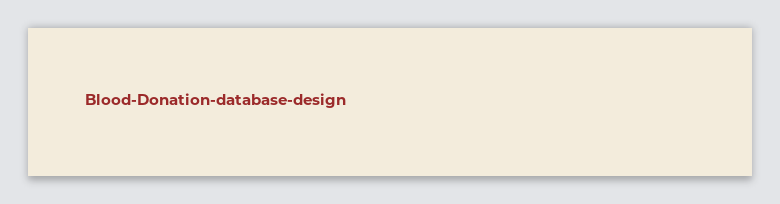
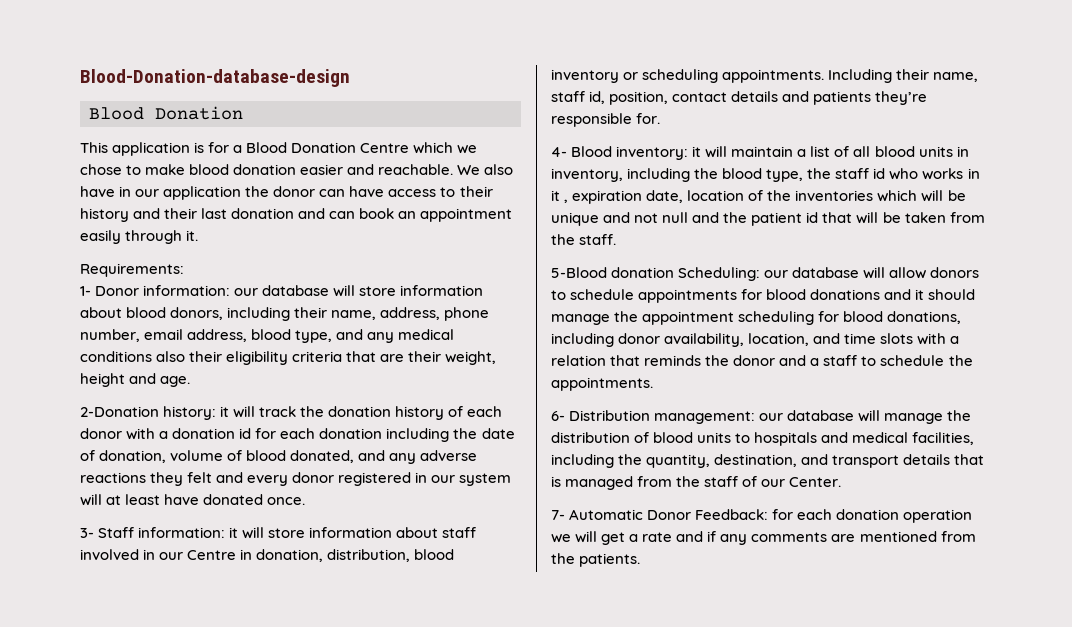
  Blood-Donation-database-design
+ Blood Donation
+ This application is for a Blood Donation Centre which we chose to make blood donation easier and reachable. We also have in our application the donor can have access to their history and their last donation and can book an appointment easily through it.
+ Requirements:
+ 1- Donor information: our database will store information about blood donors, including their name, address, phone number, email address, blood type, and any medical conditions also their eligibility criteria that are their weight, height and age.
+ 2-Donation history: it will track the donation history of each donor with a donation id for each donation including the date of donation, volume of blood donated, and any adverse reactions they felt and every donor registered in our system will at least have donated once.
+ 3- Staff information: it will store information about staff involved in our Centre in donation, distribution, blood inventory or scheduling appointments. Including their name, staff id, position, contact details and patients they’re responsible for.
+ 4- Blood inventory: it will maintain a list of all blood units in inventory, including the blood type, the staff id who works in it , expiration date, location of the inventories which will be unique and not null and the patient id that will be taken from the staff.
+ 5-Blood donation Scheduling: our database will allow donors to schedule appointments for blood donations and it should manage the appointment scheduling for blood donations, including donor availability, location, and time slots with a relation that reminds the donor and a staff to schedule the appointments.
+ 6- Distribution management: our database will manage the distribution of blood units to hospitals and medical facilities, including the quantity, destination, and transport details that is managed from the staff of our Center.
+ 7- Automatic Donor Feedback: for each donation operation we will get a rate and if any comments are mentioned from the patients.

